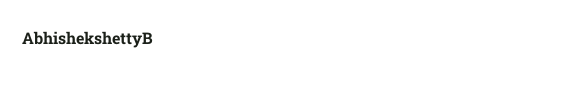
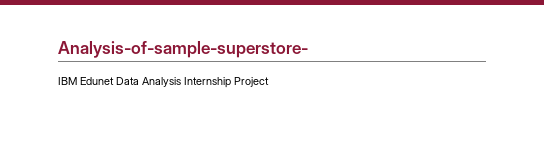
- AbhishekshettyB
+ Analysis-of-sample-superstore-
+ IBM Edunet Data Analysis Internship Project

